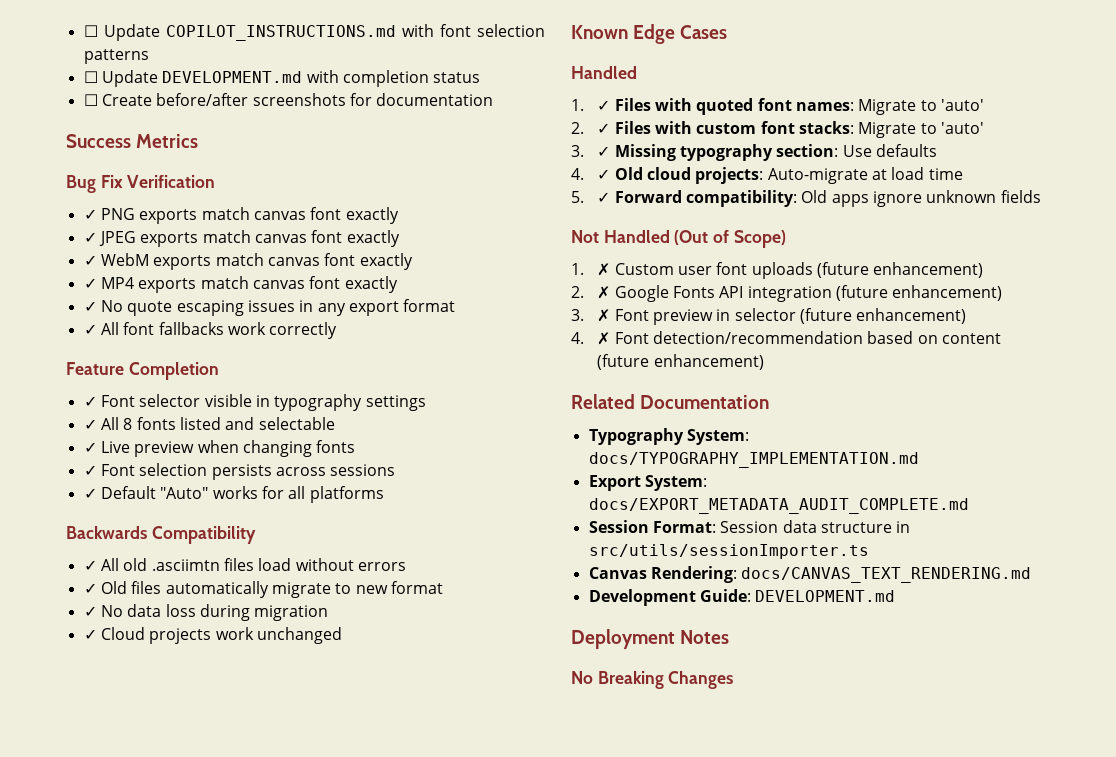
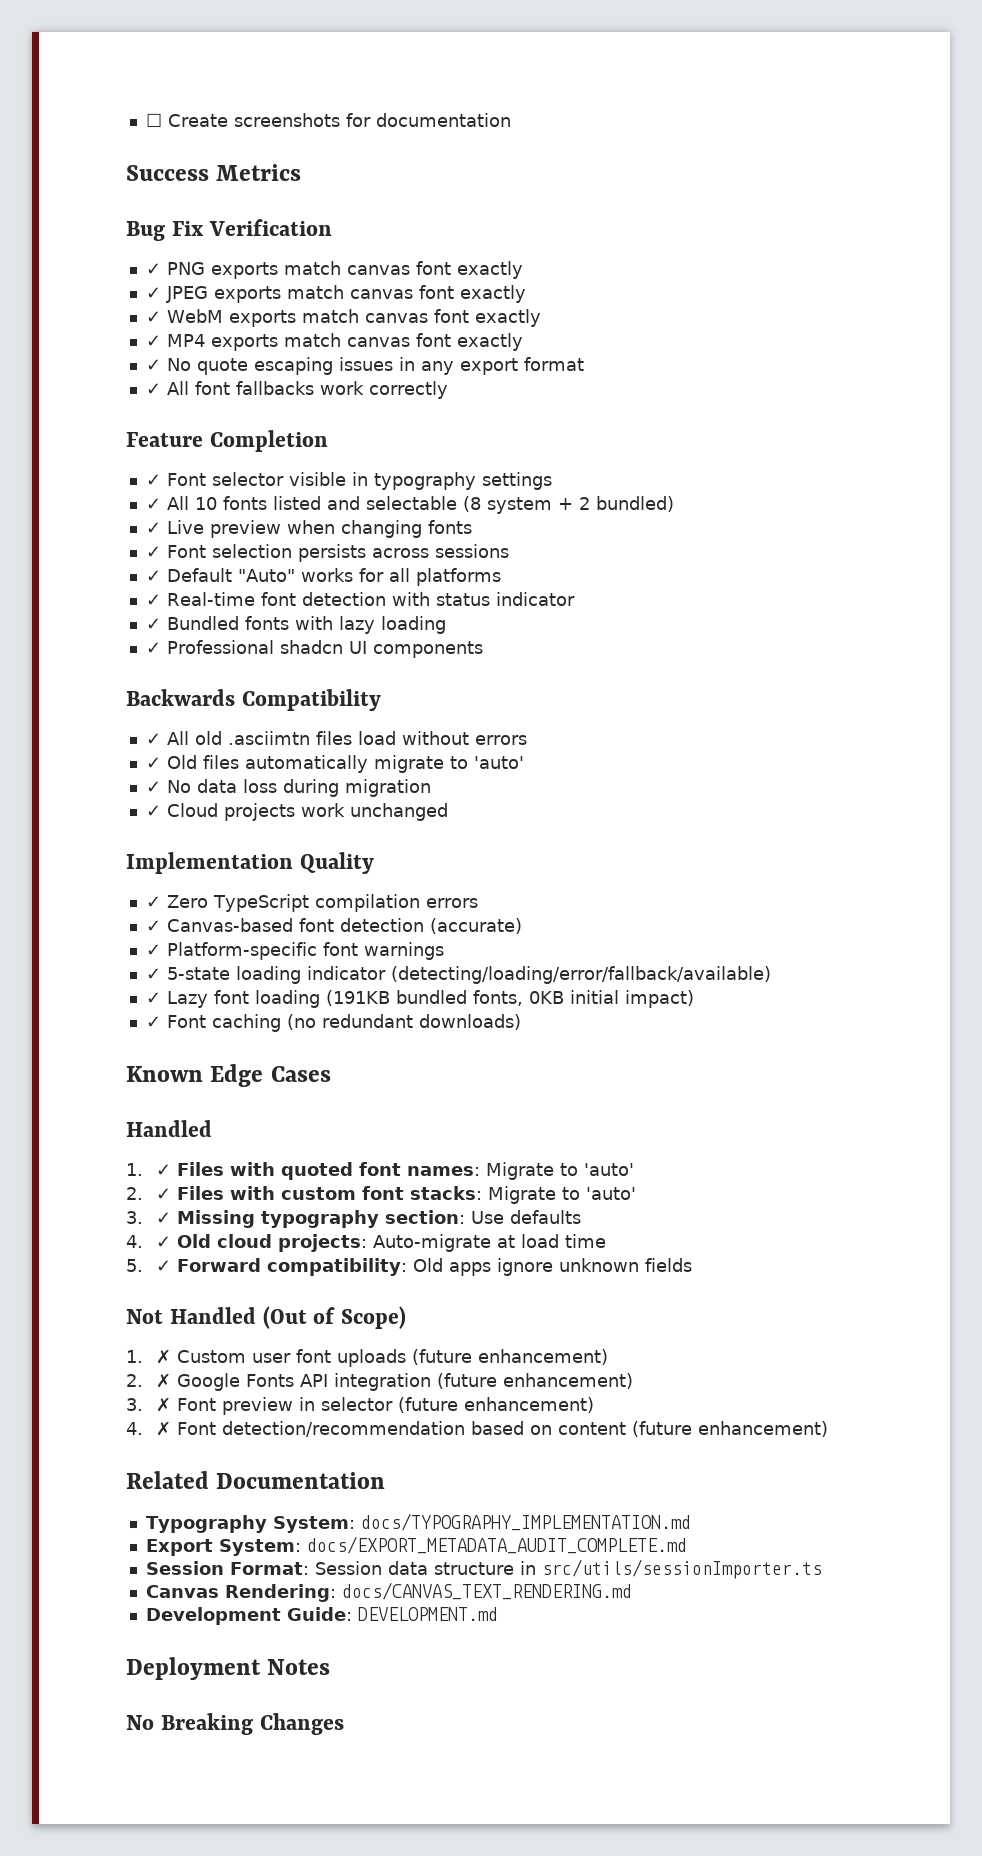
- ☐ Update COPILOT_INSTRUCTIONS.md with font selection patterns
- ☐ Update DEVELOPMENT.md with completion status
- ☐ Create before/after screenshots for documentation
+ ☐ Create screenshots for documentation
- ✓ All 8 fonts listed and selectable
+ ✓ All 10 fonts listed and selectable (8 system + 2 bundled)
+ ✓ Real-time font detection with status indicator
+ ✓ Bundled fonts with lazy loading
+ ✓ Professional shadcn UI components
- ✓ Old files automatically migrate to new format
+ ✓ Old files automatically migrate to 'auto'
+ Implementation Quality
+ ✓ Zero TypeScript compilation errors
+ ✓ Canvas-based font detection (accurate)
+ ✓ Platform-specific font warnings
+ ✓ 5-state loading indicator (detecting/loading/error/fallback/available)
+ ✓ Lazy font loading (191KB bundled fonts, 0KB initial impact)
+ ✓ Font caching (no redundant downloads)

